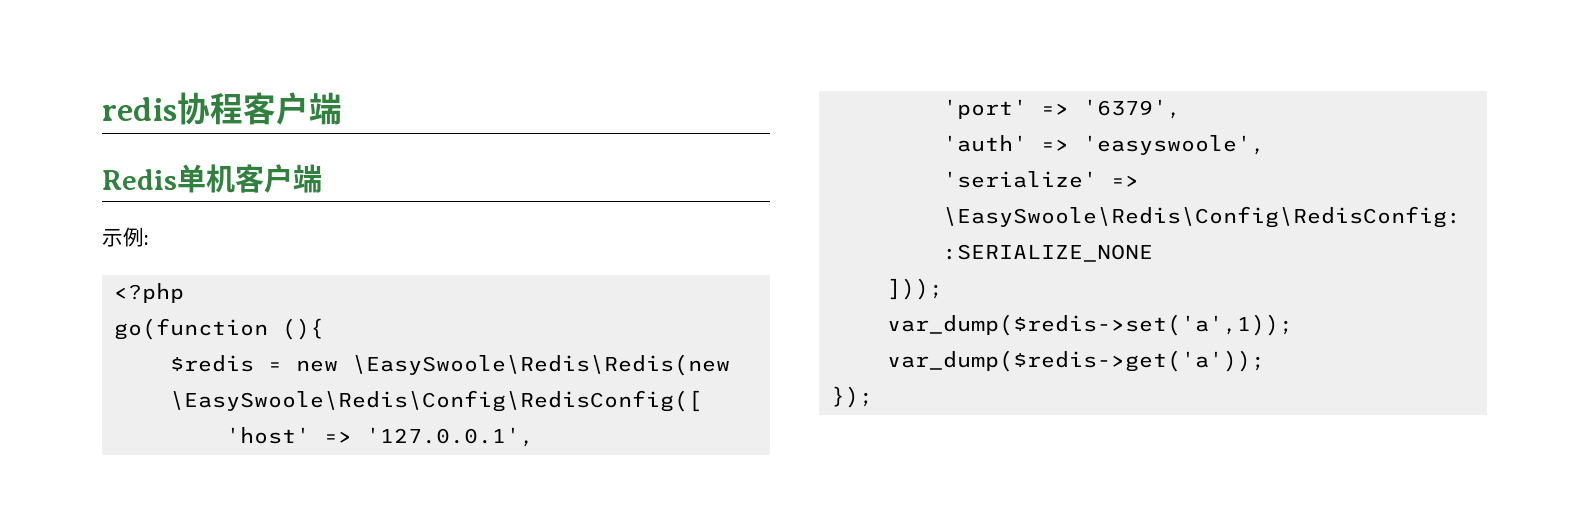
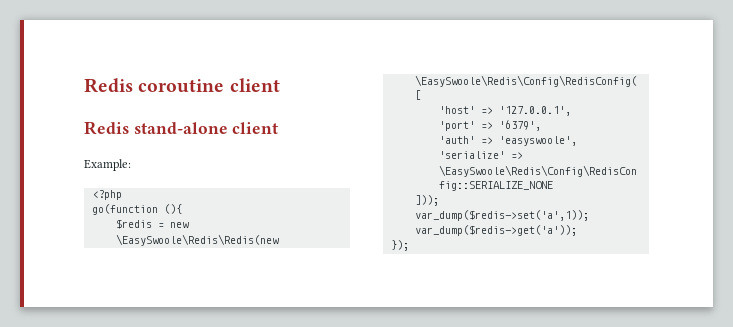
- redis协程客户端
- Redis单机客户端
- 示例:
+ Redis coroutine client
+ Redis stand-alone client
+ Example:

